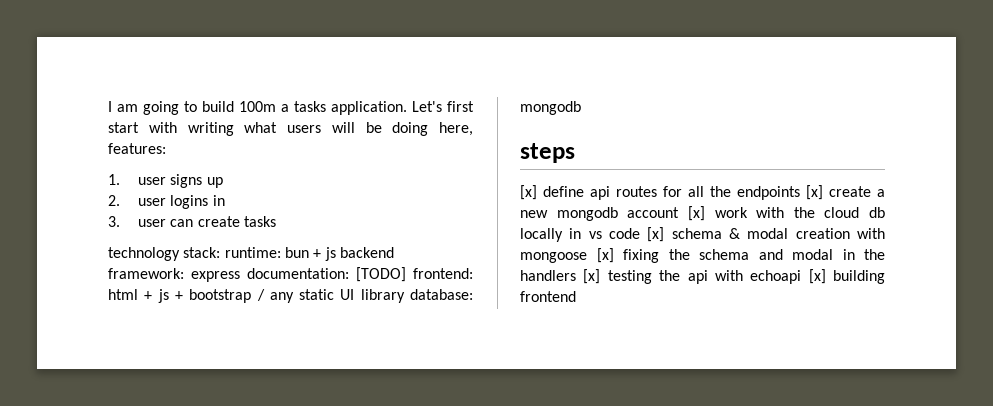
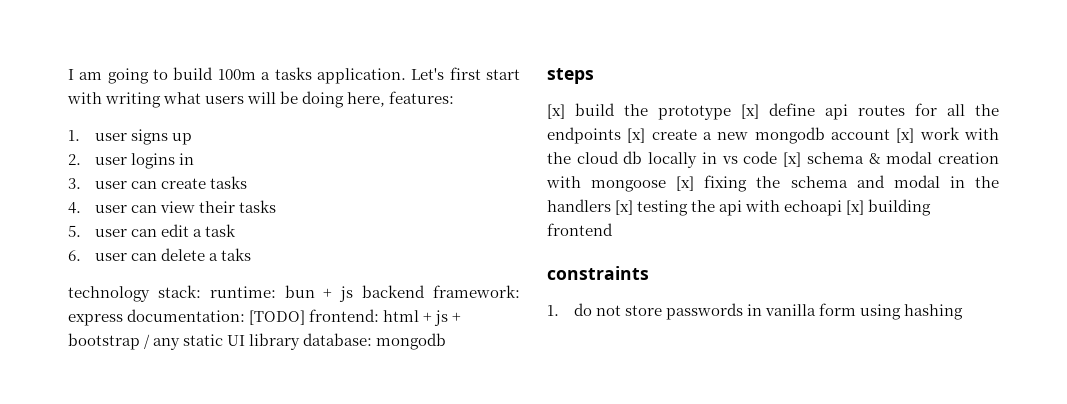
+ 4. user can view their tasks
+ 5. user can edit a task
+ 6. user can delete a taks
- [x] define api routes for all the endpoints [x] create a new mongodb account [x] work with the cloud db locally in vs code [x] schema & modal creation with mongoose [x] fixing the schema and modal in the handlers [x] testing the api with echoapi [x] building frontend
+ [x] build the prototype [x] define api routes for all the endpoints [x] create a new mongodb account [x] work with the cloud db locally in vs code [x] schema & modal creation with mongoose [x] fixing the schema and modal in the handlers [x] testing the api with echoapi [x] building frontend
+ constraints
+ 1. do not store passwords in vanilla form using hashing

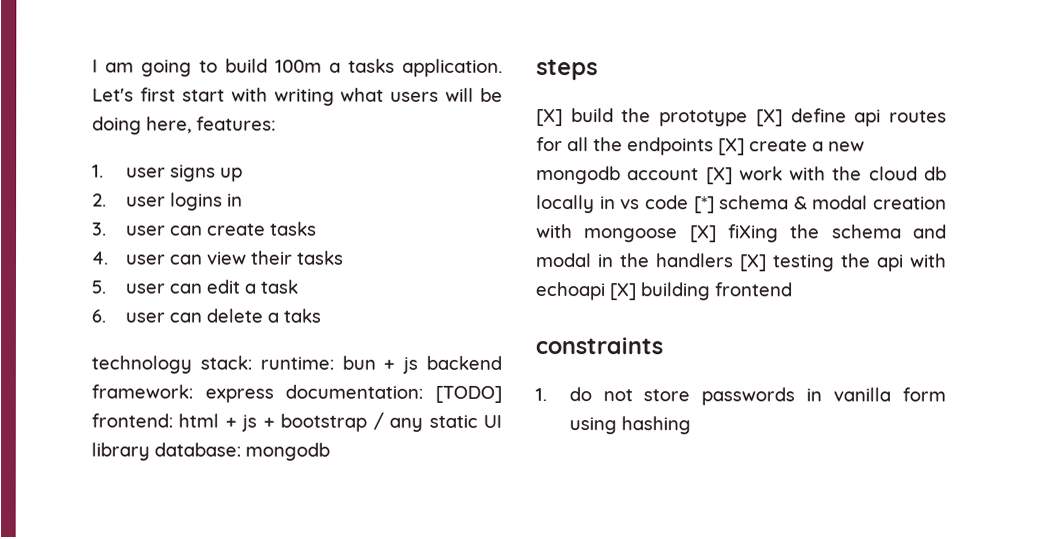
- [x] build the prototype [x] define api routes for all the endpoints [x] create a new mongodb account [x] work with the cloud db locally in vs code [x] schema & modal creation with mongoose [x] fixing the schema and modal in the handlers [x] testing the api with echoapi [x] building frontend
+ [X] build the prototype [X] define api routes for all the endpoints [X] create a new mongodb account [X] work with the cloud db locally in vs code [*] schema & modal creation with mongoose [X] fiXing the schema and modal in the handlers [X] testing the api with echoapi [X] building frontend

